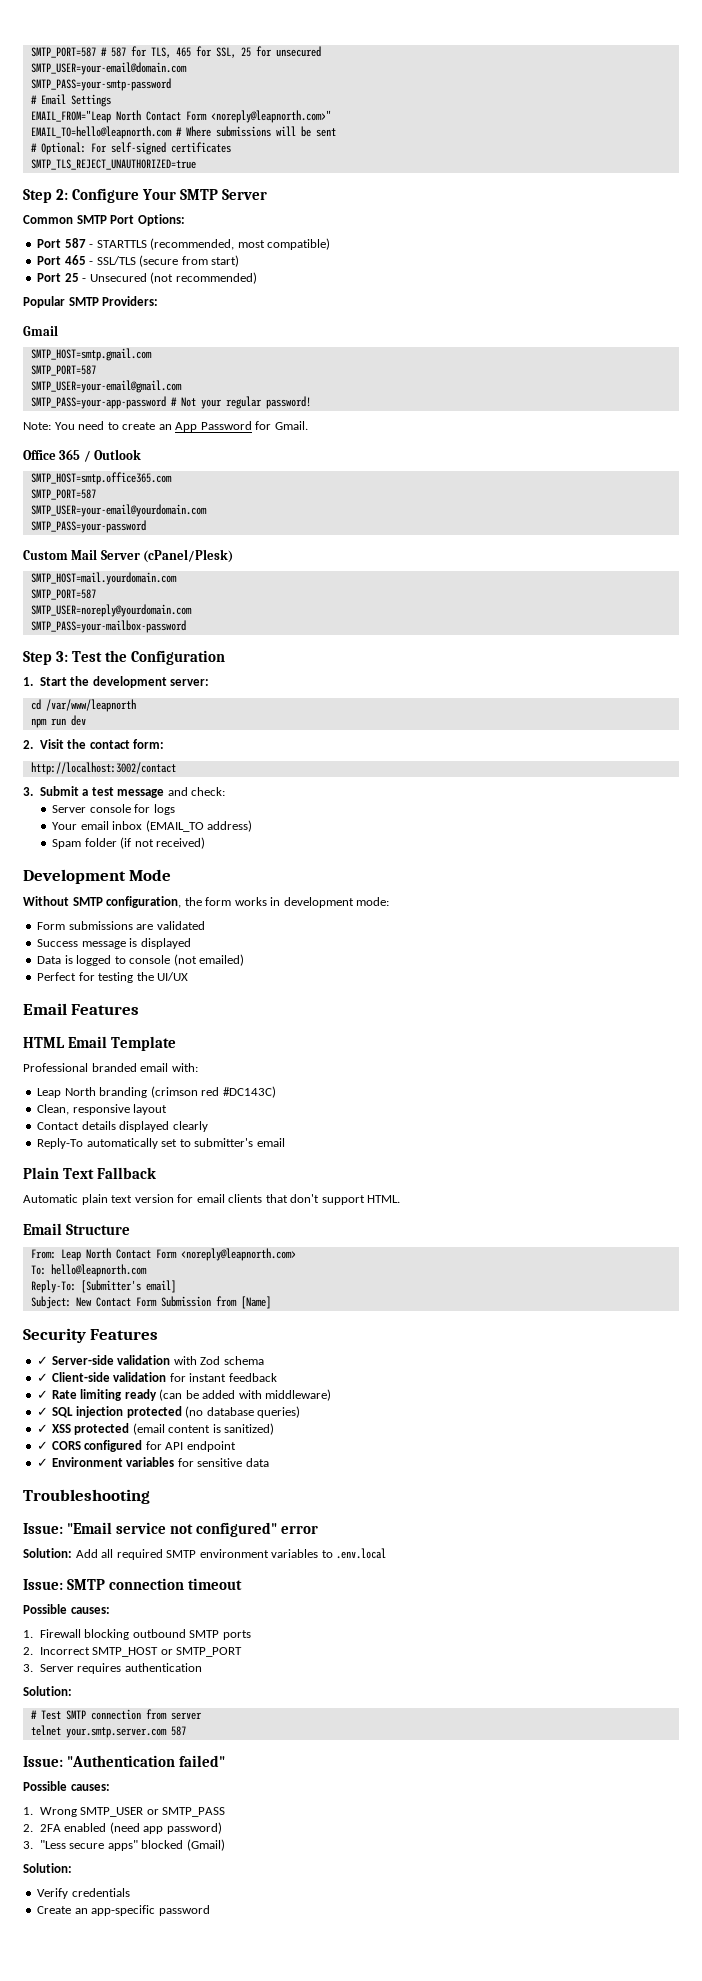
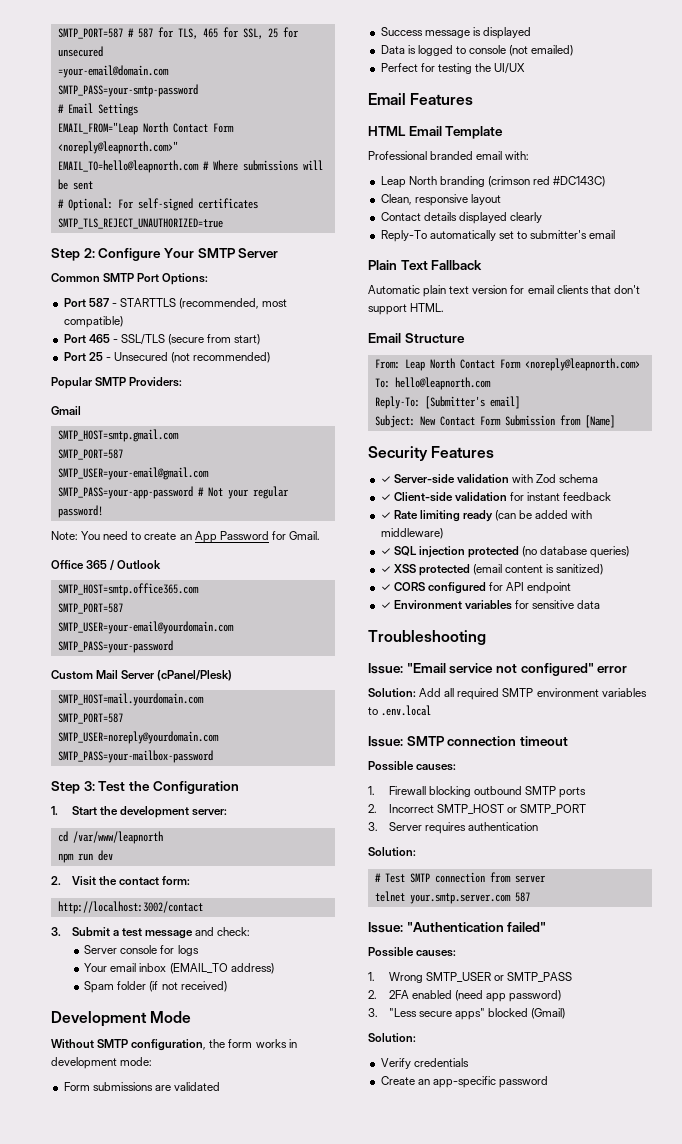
- SMTP_USER=your-email@domain.com
+ =your-email@domain.com

